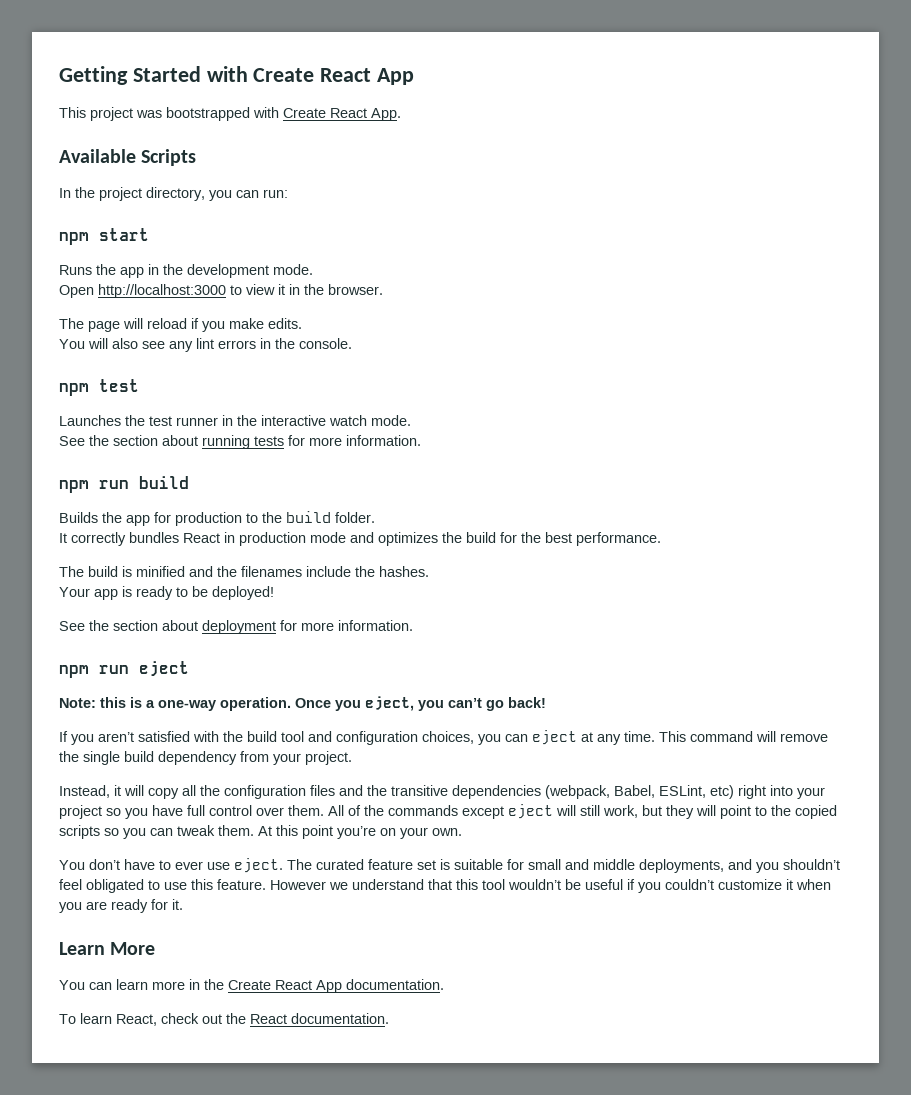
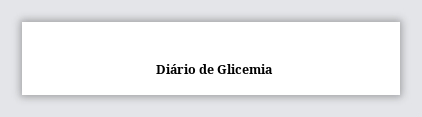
- Getting Started with Create React App
- This project was bootstrapped with Create React App.
- Available Scripts
- In the project directory, you can run:
- npm start
- Runs the app in the development mode.
- Open http://localhost:3000 to view it in the browser.
- The page will reload if you make edits.
- You will also see any lint errors in the console.
- npm test
- Launches the test runner in the interactive watch mode.
- See the section about running tests for more information.
- npm run build
- Builds the app for production to the build folder.
- It correctly bundles React in production mode and optimizes the build for the best performance.
- The build is minified and the filenames include the hashes.
- Your app is ready to be deployed!
- See the section about deployment for more information.
- npm run eject
- Note: this is a one-way operation. Once you eject, you can’t go back!
- If you aren’t satisfied with the build tool and configuration choices, you can eject at any time. This command will remove the single build dependency from your project.
- Instead, it will copy all the configuration files and the transitive dependencies (webpack, Babel, ESLint, etc) right into your project so you have full control over them. All of the commands except eject will still work, but they will point to the copied scripts so you can tweak them. At this point you’re on your own.
- You don’t have to ever use eject. The curated feature set is suitable for small and middle deployments, and you shouldn’t feel obligated to use this feature. However we understand that this tool wouldn’t be useful if you couldn’t customize it when you are ready for it.
- Learn More
- You can learn more in the Create React App documentation.
- To learn React, check out the React documentation.
+ Diário de Glicemia

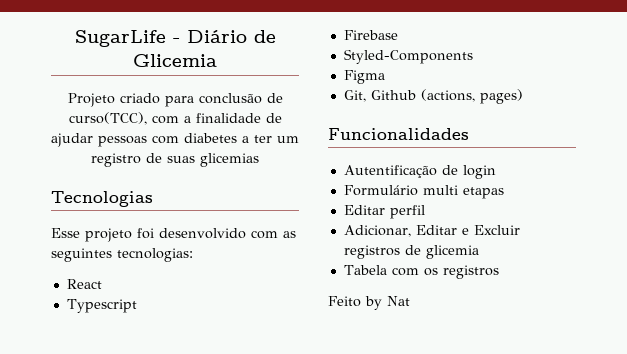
- Diário de Glicemia
+ SugarLife - Diário de Glicemia
+ Projeto criado para conclusão de curso(TCC), com a finalidade de ajudar pessoas com diabetes a ter um registro de suas glicemias
+ Tecnologias
+ Esse projeto foi desenvolvido com as seguintes tecnologias:
+ React
+ Typescript
+ Firebase
+ Styled-Components
+ Figma
+ Git, Github (actions, pages)
+ Funcionalidades
+ Autentificação de login
+ Formulário multi etapas
+ Editar perfil
+ Adicionar, Editar e Excluir registros de glicemia
+ Tabela com os registros
+ Feito by Nat

